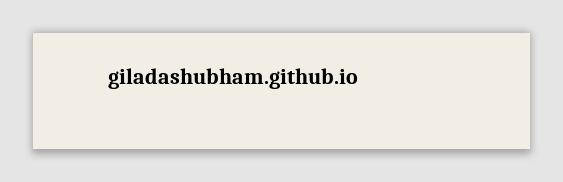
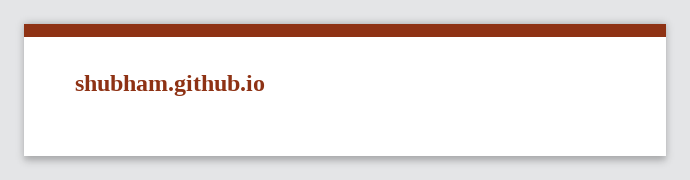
- giladashubham.github.io
+ shubham.github.io

